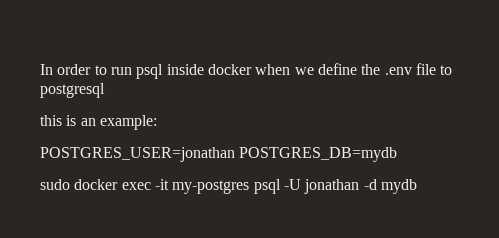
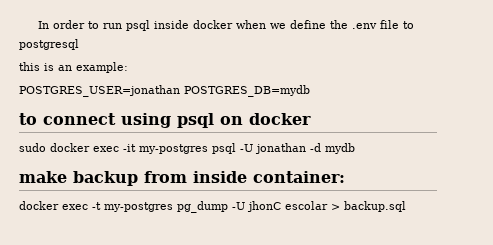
+ to connect using psql on docker
+ make backup from inside container:
+ docker exec -t my-postgres pg_dump -U jhonC escolar > backup.sql

